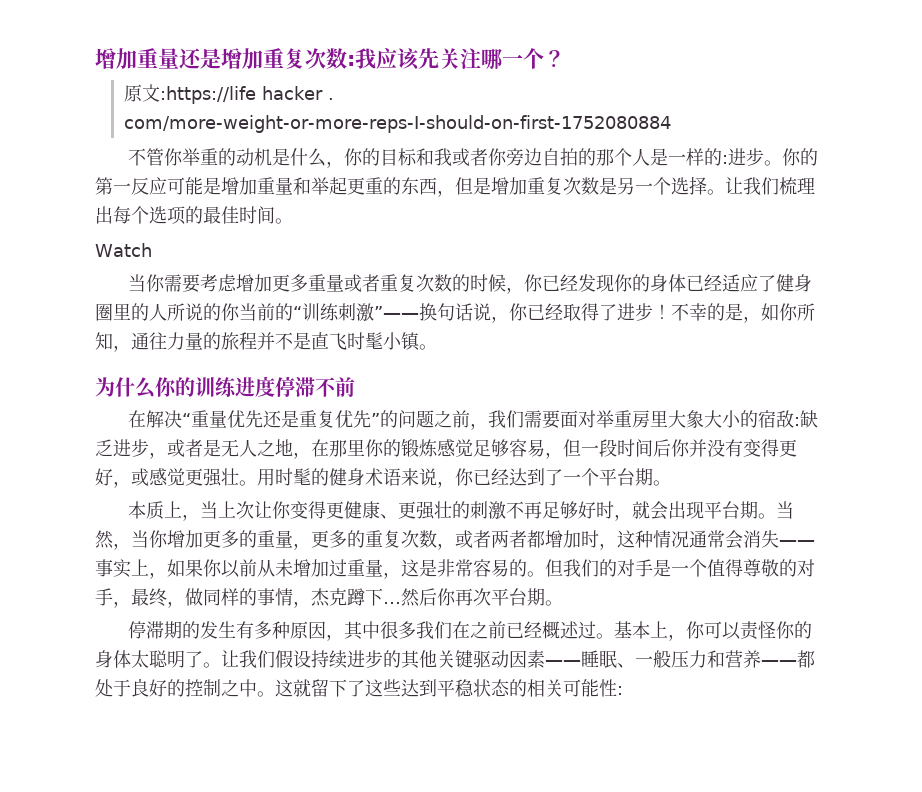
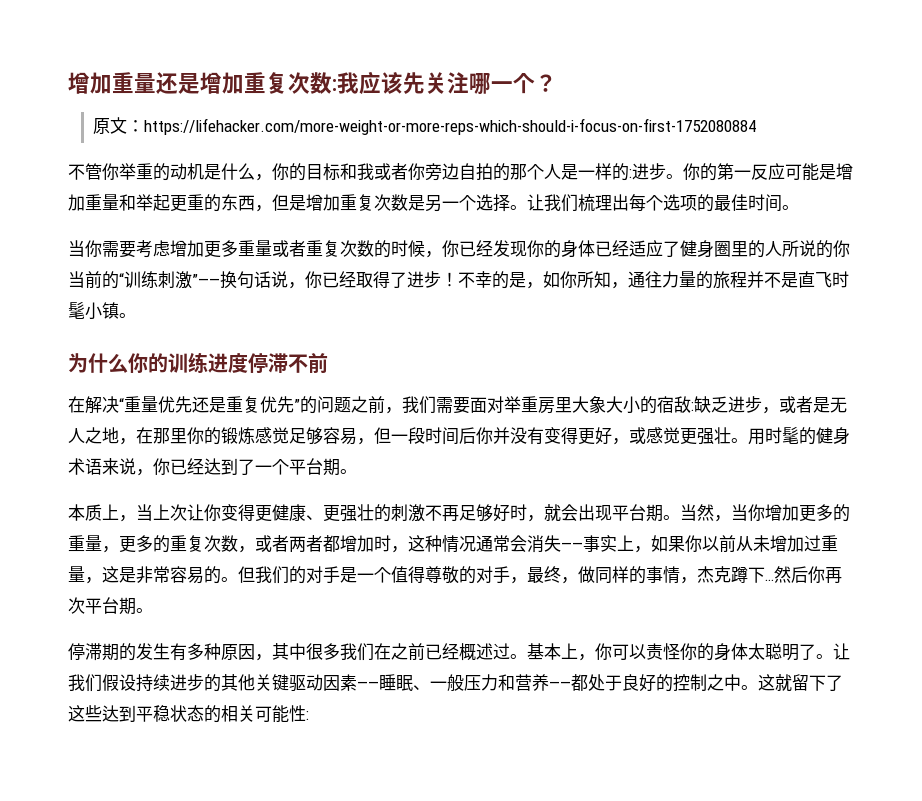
- 原文:https://life hacker . com/more-weight-or-more-reps-I-should-on-first-1752080884
+ 原文：https://lifehacker.com/more-weight-or-more-reps-which-should-i-focus-on-first-1752080884
- Watch

